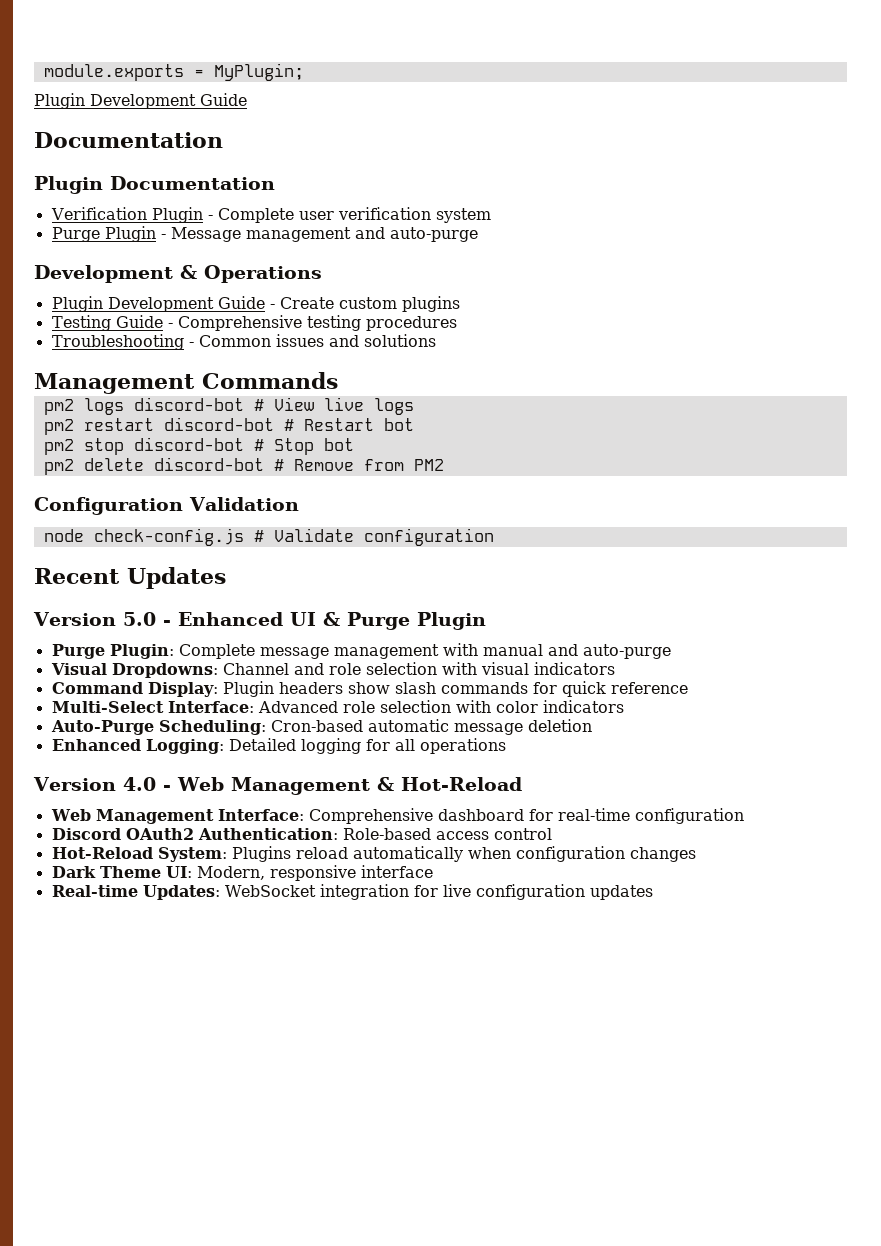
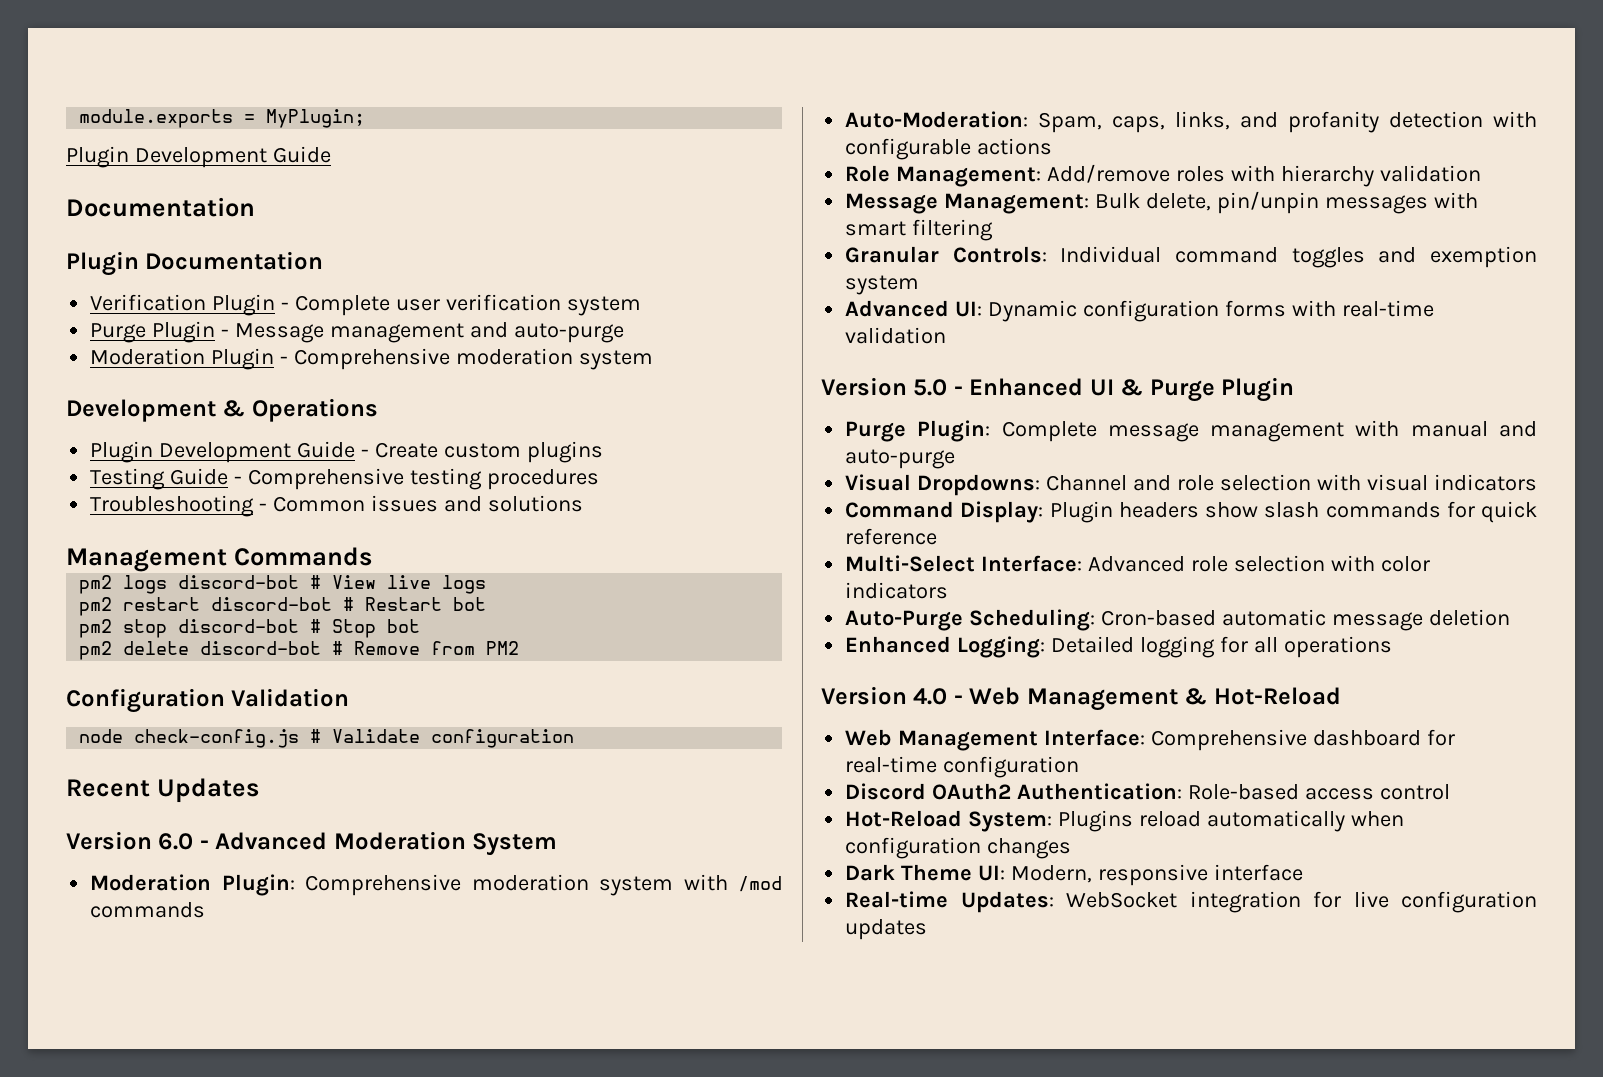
+ Moderation Plugin - Comprehensive moderation system
+ Version 6.0 - Advanced Moderation System
+ Moderation Plugin: Comprehensive moderation system with /mod commands
+ Auto-Moderation: Spam, caps, links, and profanity detection with configurable actions
+ Role Management: Add/remove roles with hierarchy validation
+ Message Management: Bulk delete, pin/unpin messages with smart filtering
+ Granular Controls: Individual command toggles and exemption system
+ Advanced UI: Dynamic configuration forms with real-time validation

